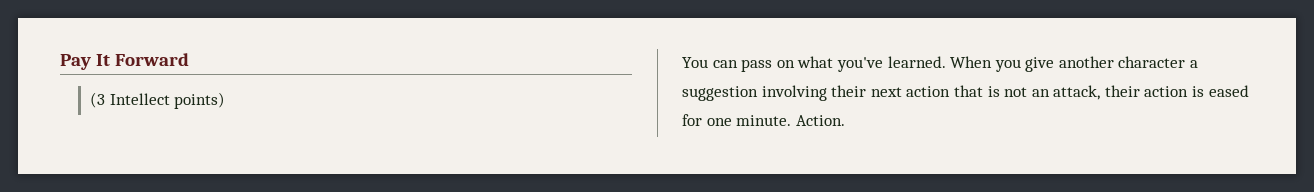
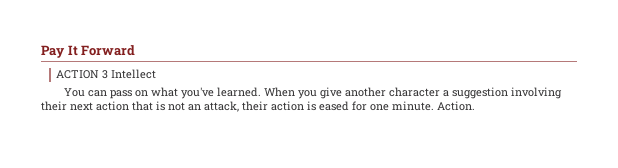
- (3 Intellect points)
+ ACTION 3 Intellect

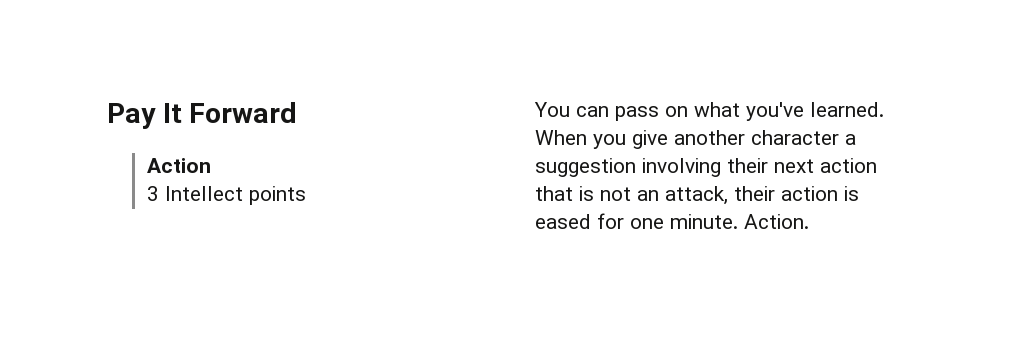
- ACTION 3 Intellect
+ Action
+ 3 Intellect points

